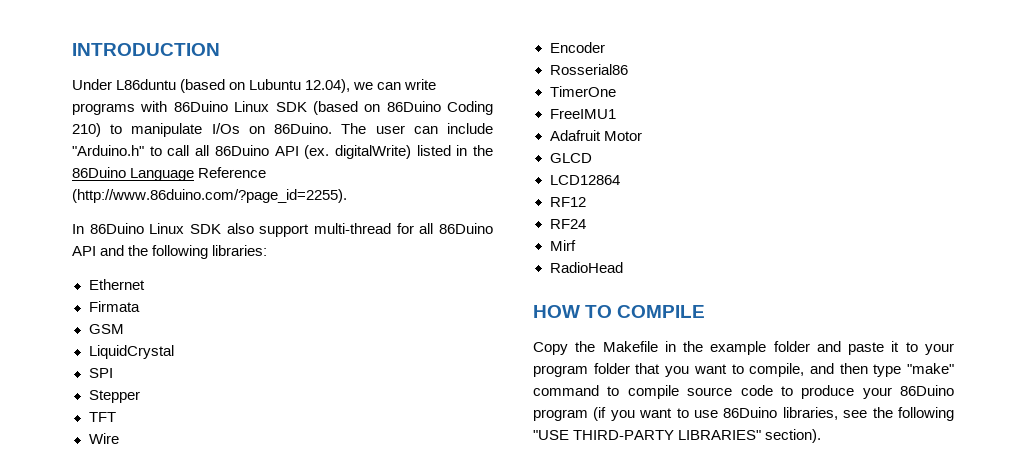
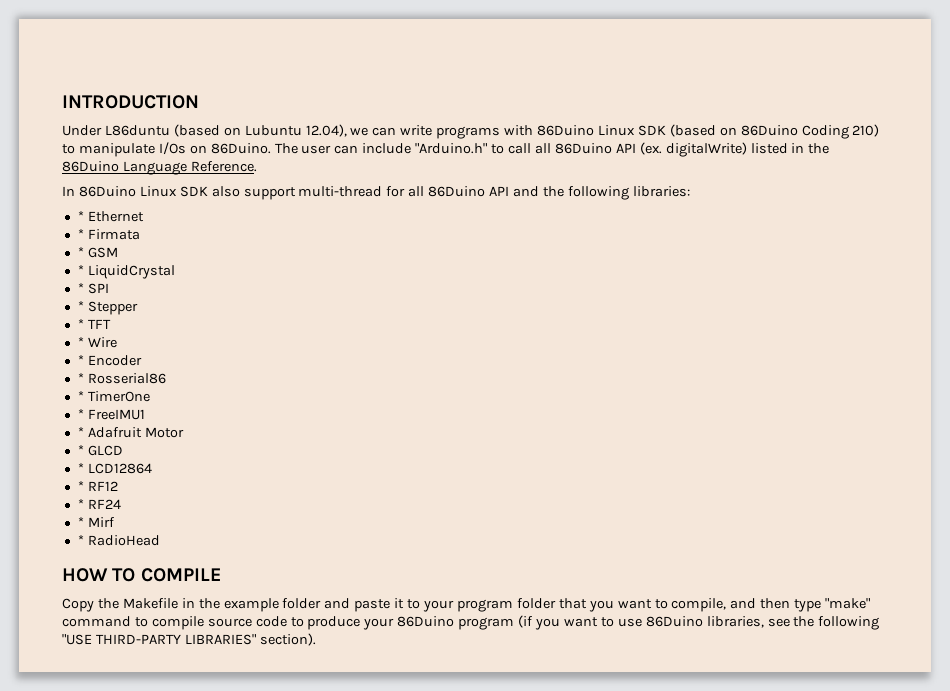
- The user can include "Arduino.h" to call all 86Duino API (ex. digitalWrite) listed in the 86Duino Language Reference (http://www.86duino.com/?page_id=2255).
+ The user can include "Arduino.h" to call all 86Duino API (ex. digitalWrite) listed in the 86Duino Language Reference.
- Ethernet
+ * Ethernet
- Firmata
+ * Firmata
- GSM
+ * GSM
- LiquidCrystal
+ * LiquidCrystal
- SPI
+ * SPI
- Stepper
+ * Stepper
- TFT
+ * TFT
- Wire
+ * Wire
- Encoder
+ * Encoder
- Rosserial86
+ * Rosserial86
- TimerOne
+ * TimerOne
- FreeIMU1
+ * FreeIMU1
- Adafruit Motor
+ * Adafruit Motor
- GLCD
+ * GLCD
- LCD12864
+ * LCD12864
- RF12
+ * RF12
- RF24
+ * RF24
- Mirf
+ * Mirf
- RadioHead
+ * RadioHead

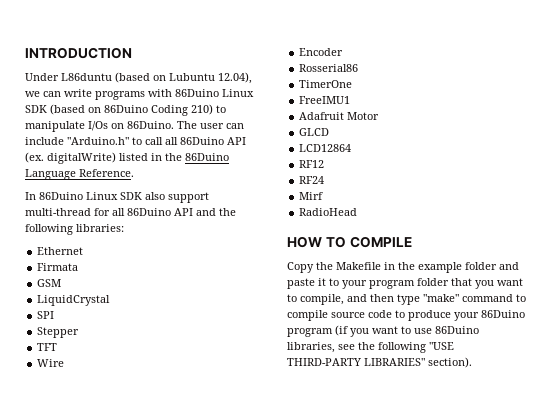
- * Ethernet
+ Ethernet
- * Firmata
+ Firmata
- * GSM
+ GSM
- * LiquidCrystal
+ LiquidCrystal
- * SPI
+ SPI
- * Stepper
+ Stepper
- * TFT
+ TFT
- * Wire
+ Wire
- * Encoder
+ Encoder
- * Rosserial86
+ Rosserial86
- * TimerOne
+ TimerOne
- * FreeIMU1
+ FreeIMU1
- * Adafruit Motor
+ Adafruit Motor
- * GLCD
+ GLCD
- * LCD12864
+ LCD12864
- * RF12
+ RF12
- * RF24
+ RF24
- * Mirf
+ Mirf
- * RadioHead
+ RadioHead

